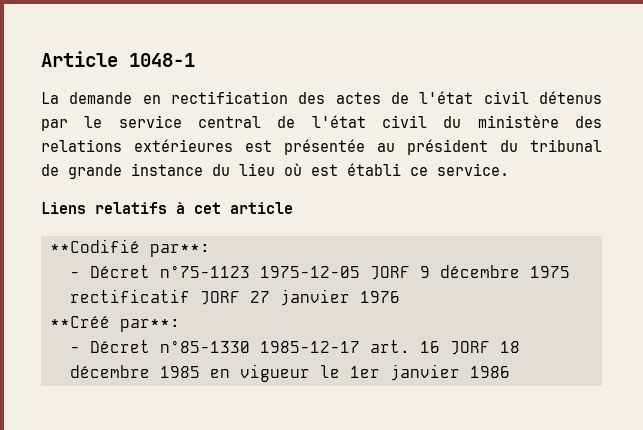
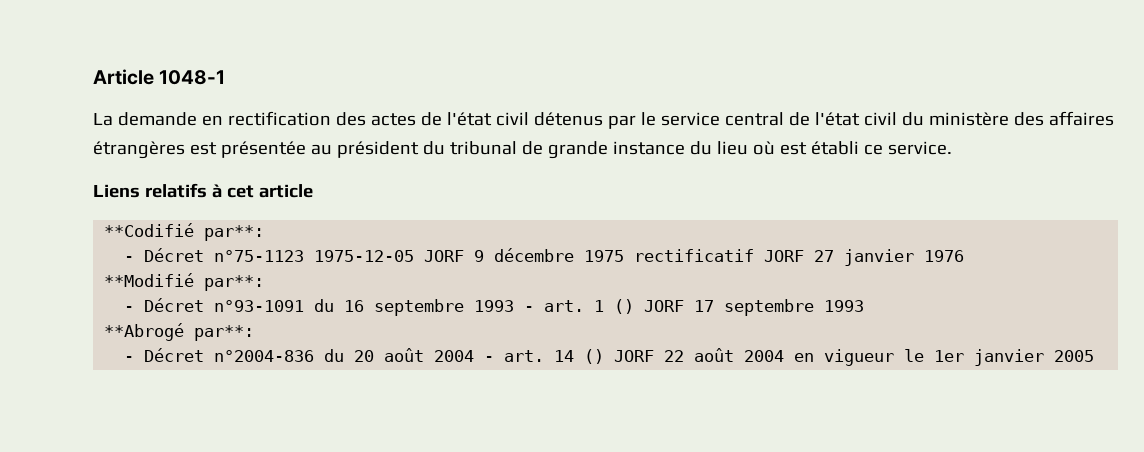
- La demande en rectification des actes de l'état civil détenus par le service central de l'état civil du ministère des relations extérieures est présentée au président du tribunal de grande instance du lieu où est établi ce service.
+ La demande en rectification des actes de l'état civil détenus par le service central de l'état civil du ministère des affaires étrangères est présentée au président du tribunal de grande instance du lieu où est établi ce service.
- **Créé par**:
- - Décret n°85-1330 1985-12-17 art. 16 JORF 18 décembre 1985 en vigueur le 1er janvier 1986
+ **Modifié par**:
+ - Décret n°93-1091 du 16 septembre 1993 - art. 1 () JORF 17 septembre 1993
+ **Abrogé par**:
+ - Décret n°2004-836 du 20 août 2004 - art. 14 () JORF 22 août 2004 en vigueur le 1er janvier 2005

